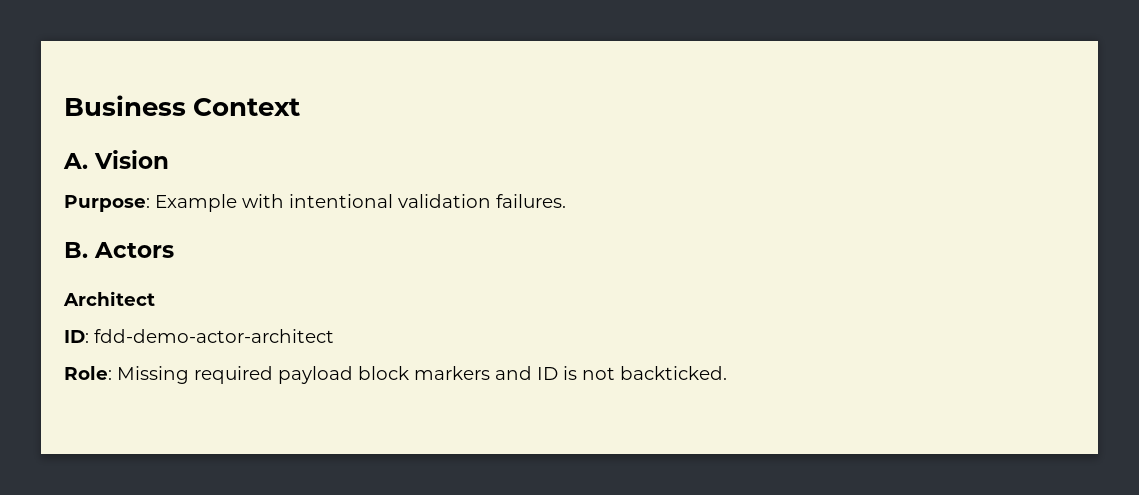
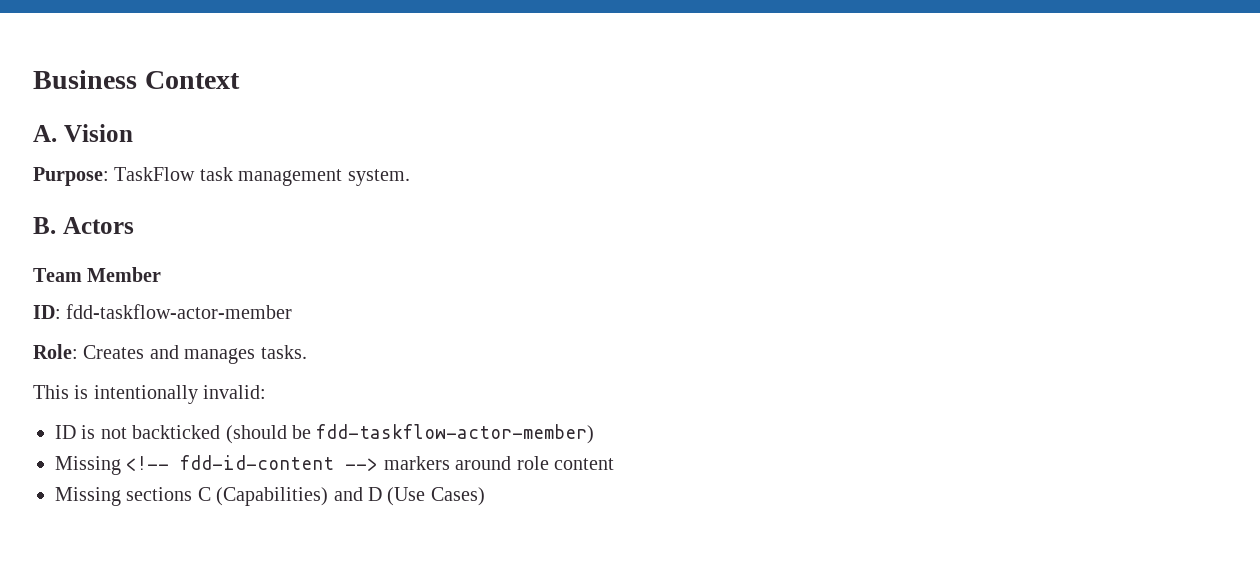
- Purpose: Example with intentional validation failures.
+ Purpose: TaskFlow task management system.
- Architect
+ Team Member
- ID: fdd-demo-actor-architect
+ ID: fdd-taskflow-actor-member
- Role: Missing required payload block markers and ID is not backticked.
+ Role: Creates and manages tasks.
+ This is intentionally invalid:
+ ID is not backticked (should be fdd-taskflow-actor-member)
+ Missing <!-- fdd-id-content --> markers around role content
+ Missing sections C (Capabilities) and D (Use Cases)

